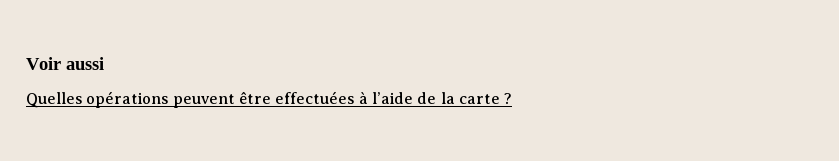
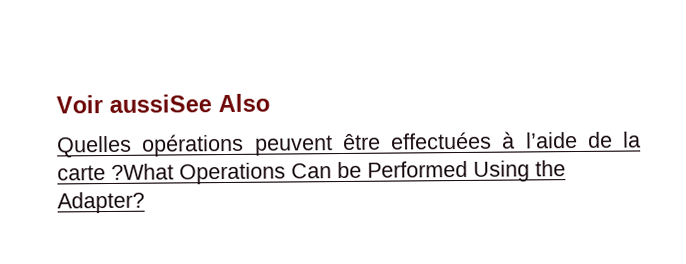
- Voir aussi
+ Voir aussiSee Also
- Quelles opérations peuvent être effectuées à l’aide de la carte ?
+ Quelles opérations peuvent être effectuées à l’aide de la carte ?What Operations Can be Performed Using the Adapter?

